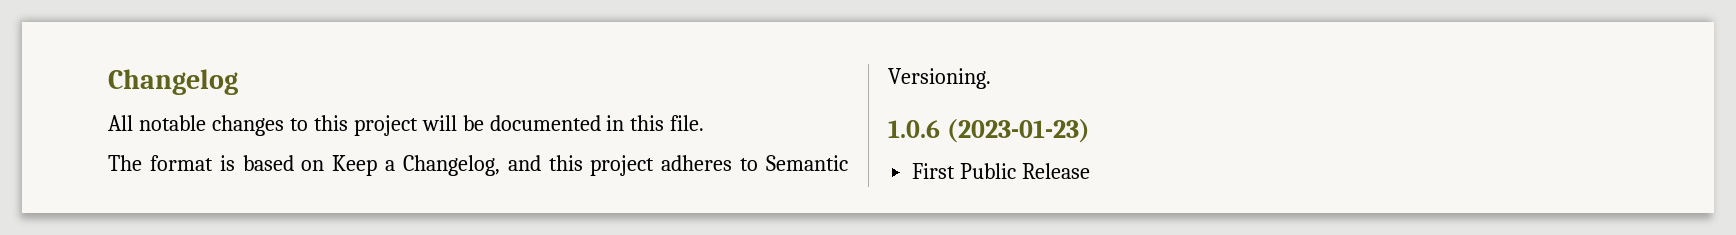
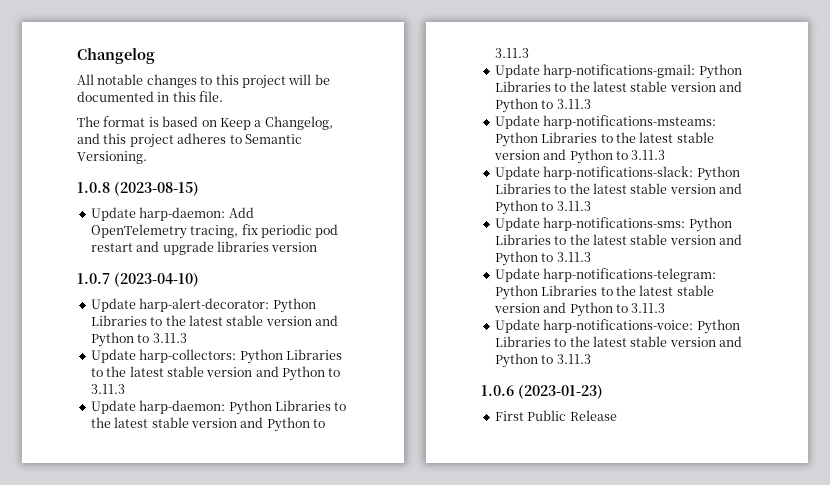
+ 1.0.8 (2023-08-15)
+ Update harp-daemon: Add OpenTelemetry tracing, fix periodic pod restart and upgrade libraries version
+ 1.0.7 (2023-04-10)
+ Update harp-alert-decorator: Python Libraries to the latest stable version and Python to 3.11.3
+ Update harp-collectors: Python Libraries to the latest stable version and Python to 3.11.3
+ Update harp-daemon: Python Libraries to the latest stable version and Python to 3.11.3
+ Update harp-notifications-gmail: Python Libraries to the latest stable version and Python to 3.11.3
+ Update harp-notifications-msteams: Python Libraries to the latest stable version and Python to 3.11.3
+ Update harp-notifications-slack: Python Libraries to the latest stable version and Python to 3.11.3
+ Update harp-notifications-sms: Python Libraries to the latest stable version and Python to 3.11.3
+ Update harp-notifications-telegram: Python Libraries to the latest stable version and Python to 3.11.3
+ Update harp-notifications-voice: Python Libraries to the latest stable version and Python to 3.11.3

